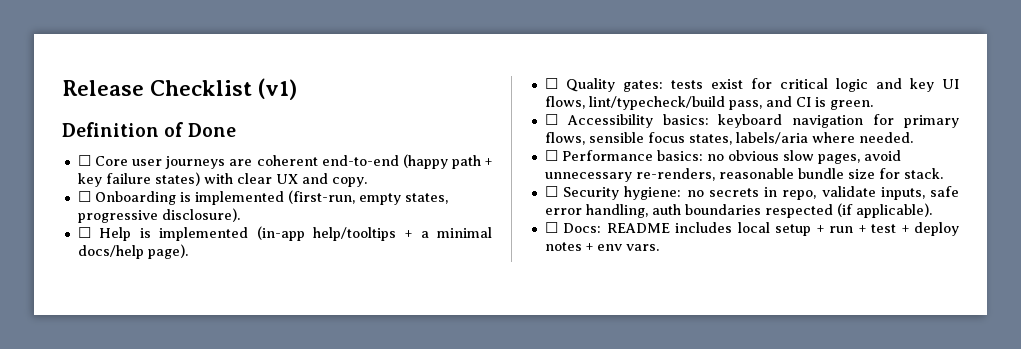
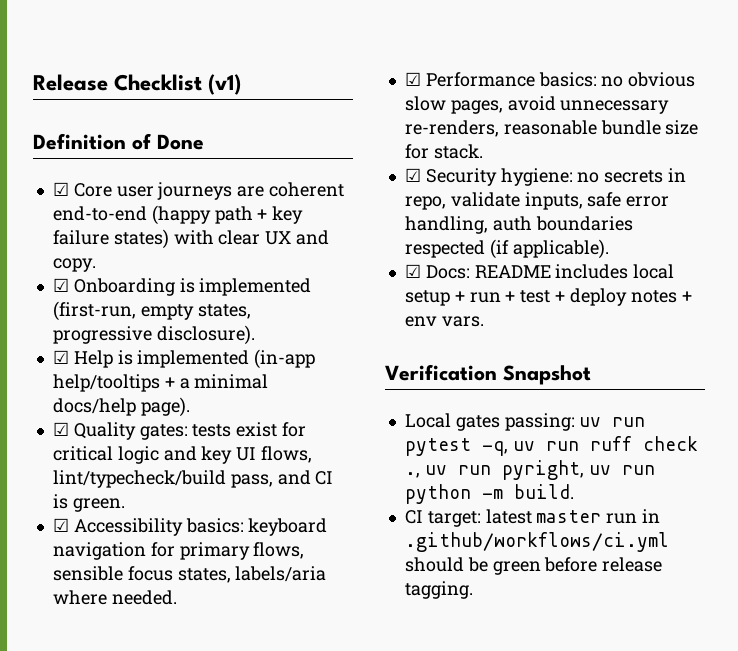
- ☐ Core user journeys are coherent end-to-end (happy path + key failure states) with clear UX and copy.
+ ☑ Core user journeys are coherent end-to-end (happy path + key failure states) with clear UX and copy.
- ☐ Onboarding is implemented (first-run, empty states, progressive disclosure).
+ ☑ Onboarding is implemented (first-run, empty states, progressive disclosure).
- ☐ Help is implemented (in-app help/tooltips + a minimal docs/help page).
+ ☑ Help is implemented (in-app help/tooltips + a minimal docs/help page).
- ☐ Quality gates: tests exist for critical logic and key UI flows, lint/typecheck/build pass, and CI is green.
+ ☑ Quality gates: tests exist for critical logic and key UI flows, lint/typecheck/build pass, and CI is green.
- ☐ Accessibility basics: keyboard navigation for primary flows, sensible focus states, labels/aria where needed.
+ ☑ Accessibility basics: keyboard navigation for primary flows, sensible focus states, labels/aria where needed.
- ☐ Performance basics: no obvious slow pages, avoid unnecessary re-renders, reasonable bundle size for stack.
+ ☑ Performance basics: no obvious slow pages, avoid unnecessary re-renders, reasonable bundle size for stack.
- ☐ Security hygiene: no secrets in repo, validate inputs, safe error handling, auth boundaries respected (if applicable).
+ ☑ Security hygiene: no secrets in repo, validate inputs, safe error handling, auth boundaries respected (if applicable).
- ☐ Docs: README includes local setup + run + test + deploy notes + env vars.
+ ☑ Docs: README includes local setup + run + test + deploy notes + env vars.
+ Verification Snapshot
+ Local gates passing: uv run pytest -q, uv run ruff check ., uv run pyright, uv run python -m build.
+ CI target: latest master run in .github/workflows/ci.yml should be green before release tagging.

